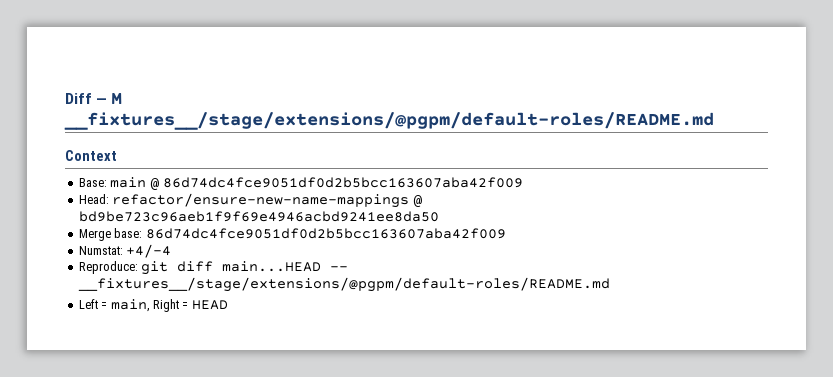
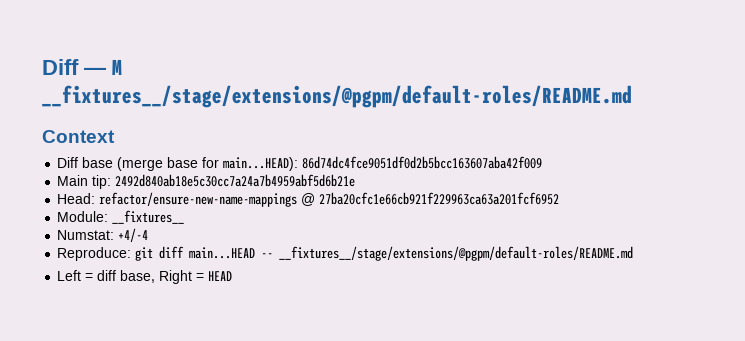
- Base: main @ 86d74dc4fce9051df0d2b5bcc163607aba42f009
+ Diff base (merge base for main...HEAD): 86d74dc4fce9051df0d2b5bcc163607aba42f009
+ Main tip: 2492d840ab18e5c30cc7a24a7b4959abf5d6b21e
- Head: refactor/ensure-new-name-mappings @ bd9be723c96aeb1f9f69e4946acbd9241ee8da50
- Merge base: 86d74dc4fce9051df0d2b5bcc163607aba42f009
+ Head: refactor/ensure-new-name-mappings @ 27ba20cfc1e66cb921f229963ca63a201fcf6952
+ Module: __fixtures__
- Left = main, Right = HEAD
+ Left = diff base, Right = HEAD

